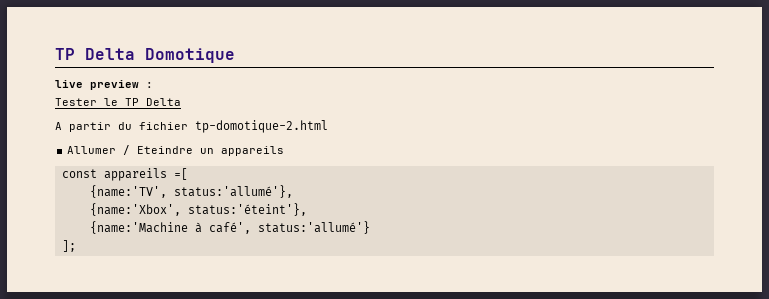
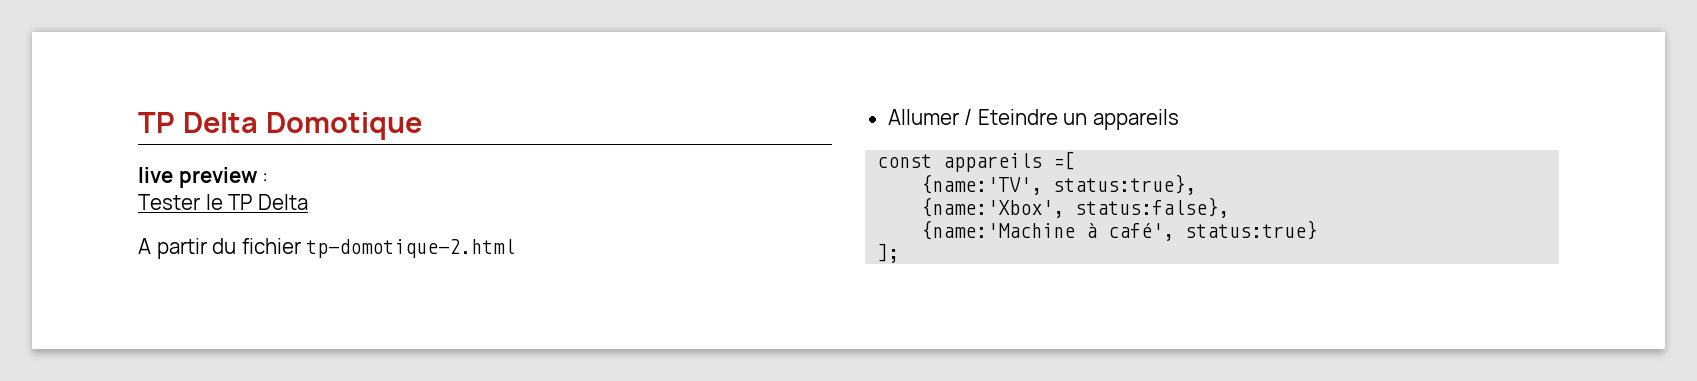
- {name:'TV', status:'allumé'},
+ {name:'TV', status:true},
- {name:'Xbox', status:'éteint'},
+ {name:'Xbox', status:false},
- {name:'Machine à café', status:'allumé'}
+ {name:'Machine à café', status:true}

